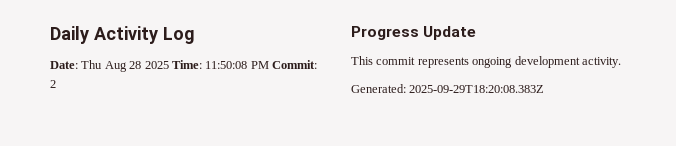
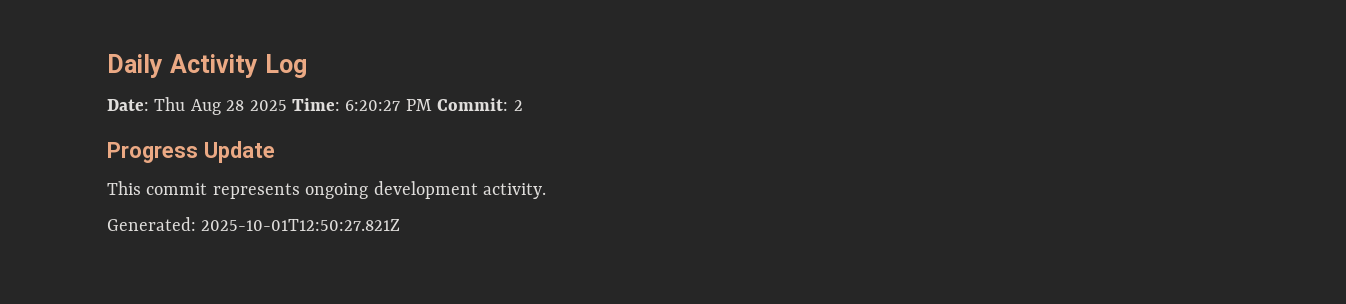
- Date: Thu Aug 28 2025 Time: 11:50:08 PM Commit: 2
+ Date: Thu Aug 28 2025 Time: 6:20:27 PM Commit: 2
- Generated: 2025-09-29T18:20:08.383Z
+ Generated: 2025-10-01T12:50:27.821Z

